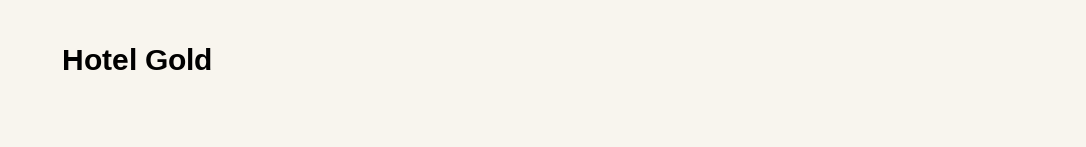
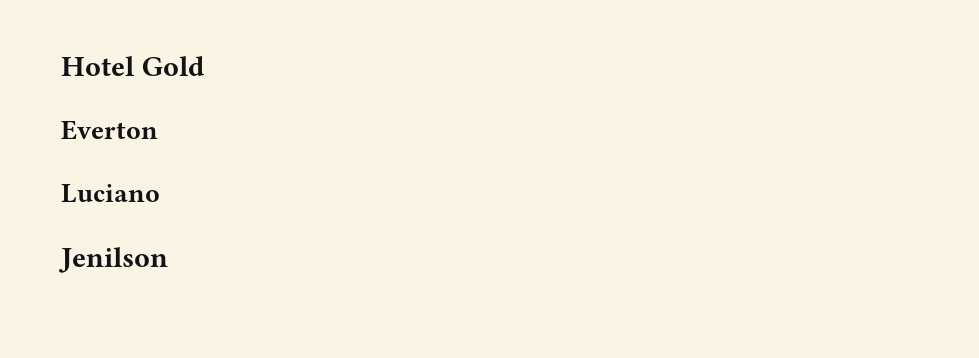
+ Everton
+ Luciano
+ Jenilson

